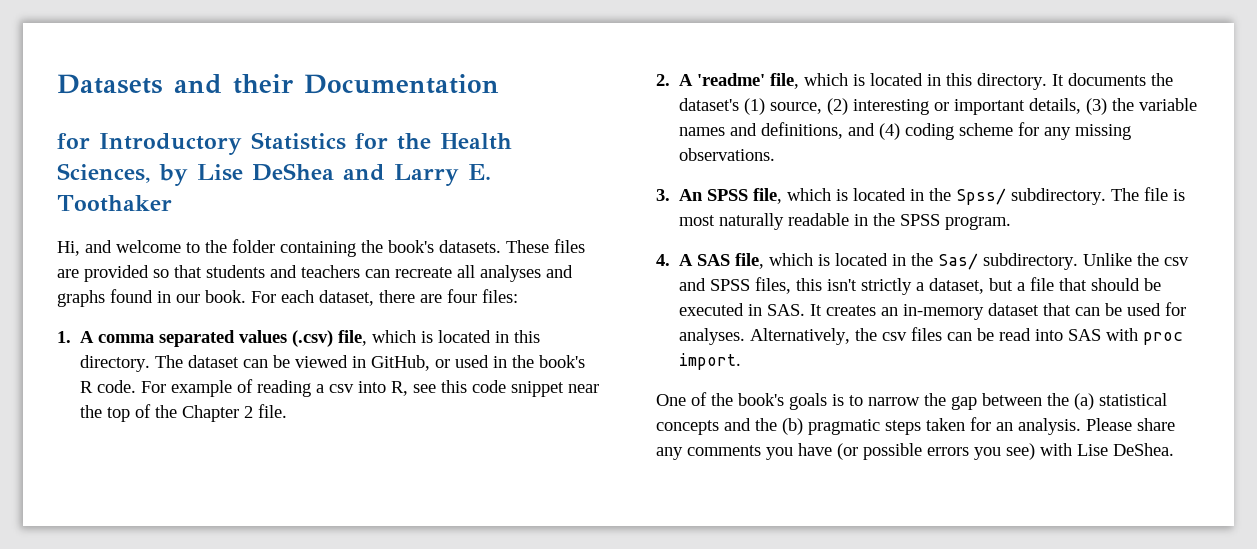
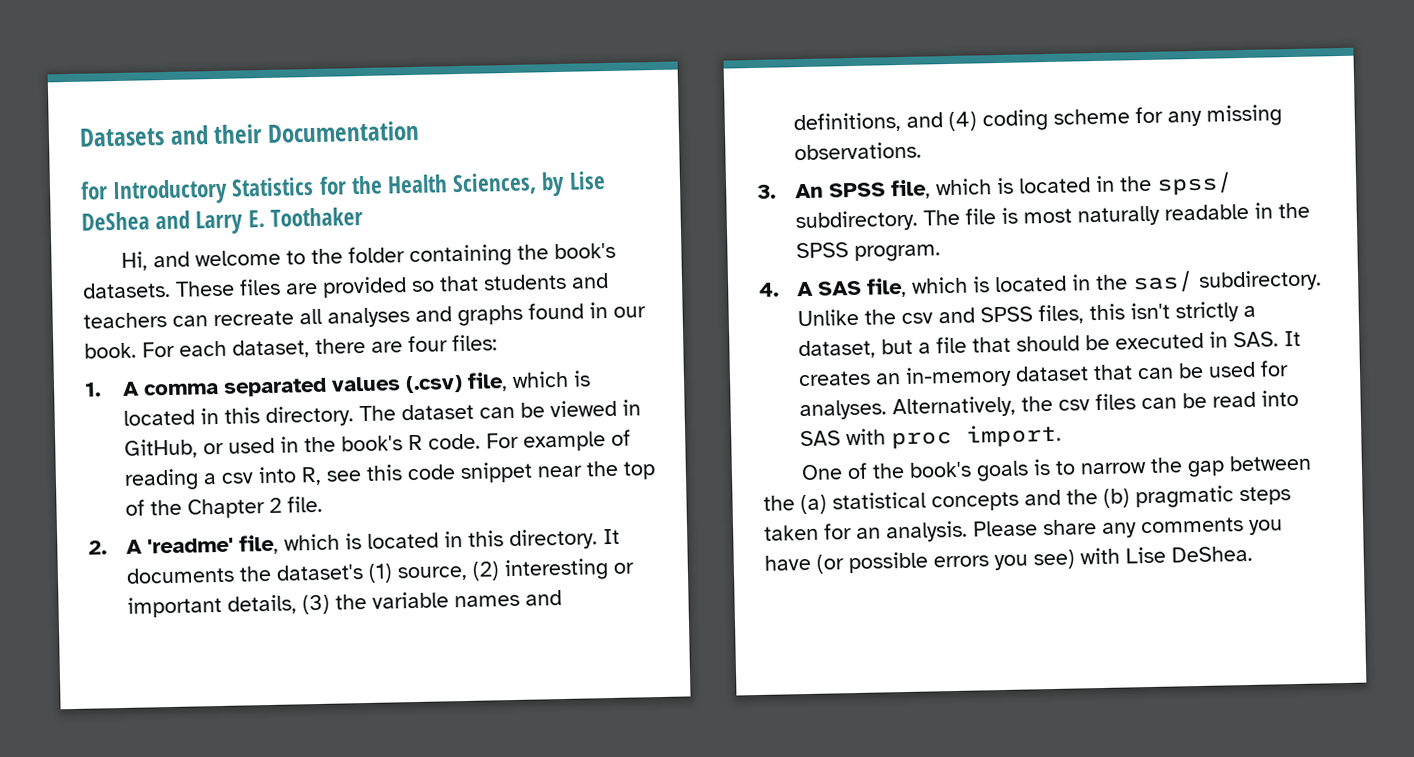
- 3. An SPSS file, which is located in the Spss/ subdirectory.
+ 3. An SPSS file, which is located in the spss/ subdirectory.
- 4. A SAS file, which is located in the Sas/ subdirectory.
+ 4. A SAS file, which is located in the sas/ subdirectory.

